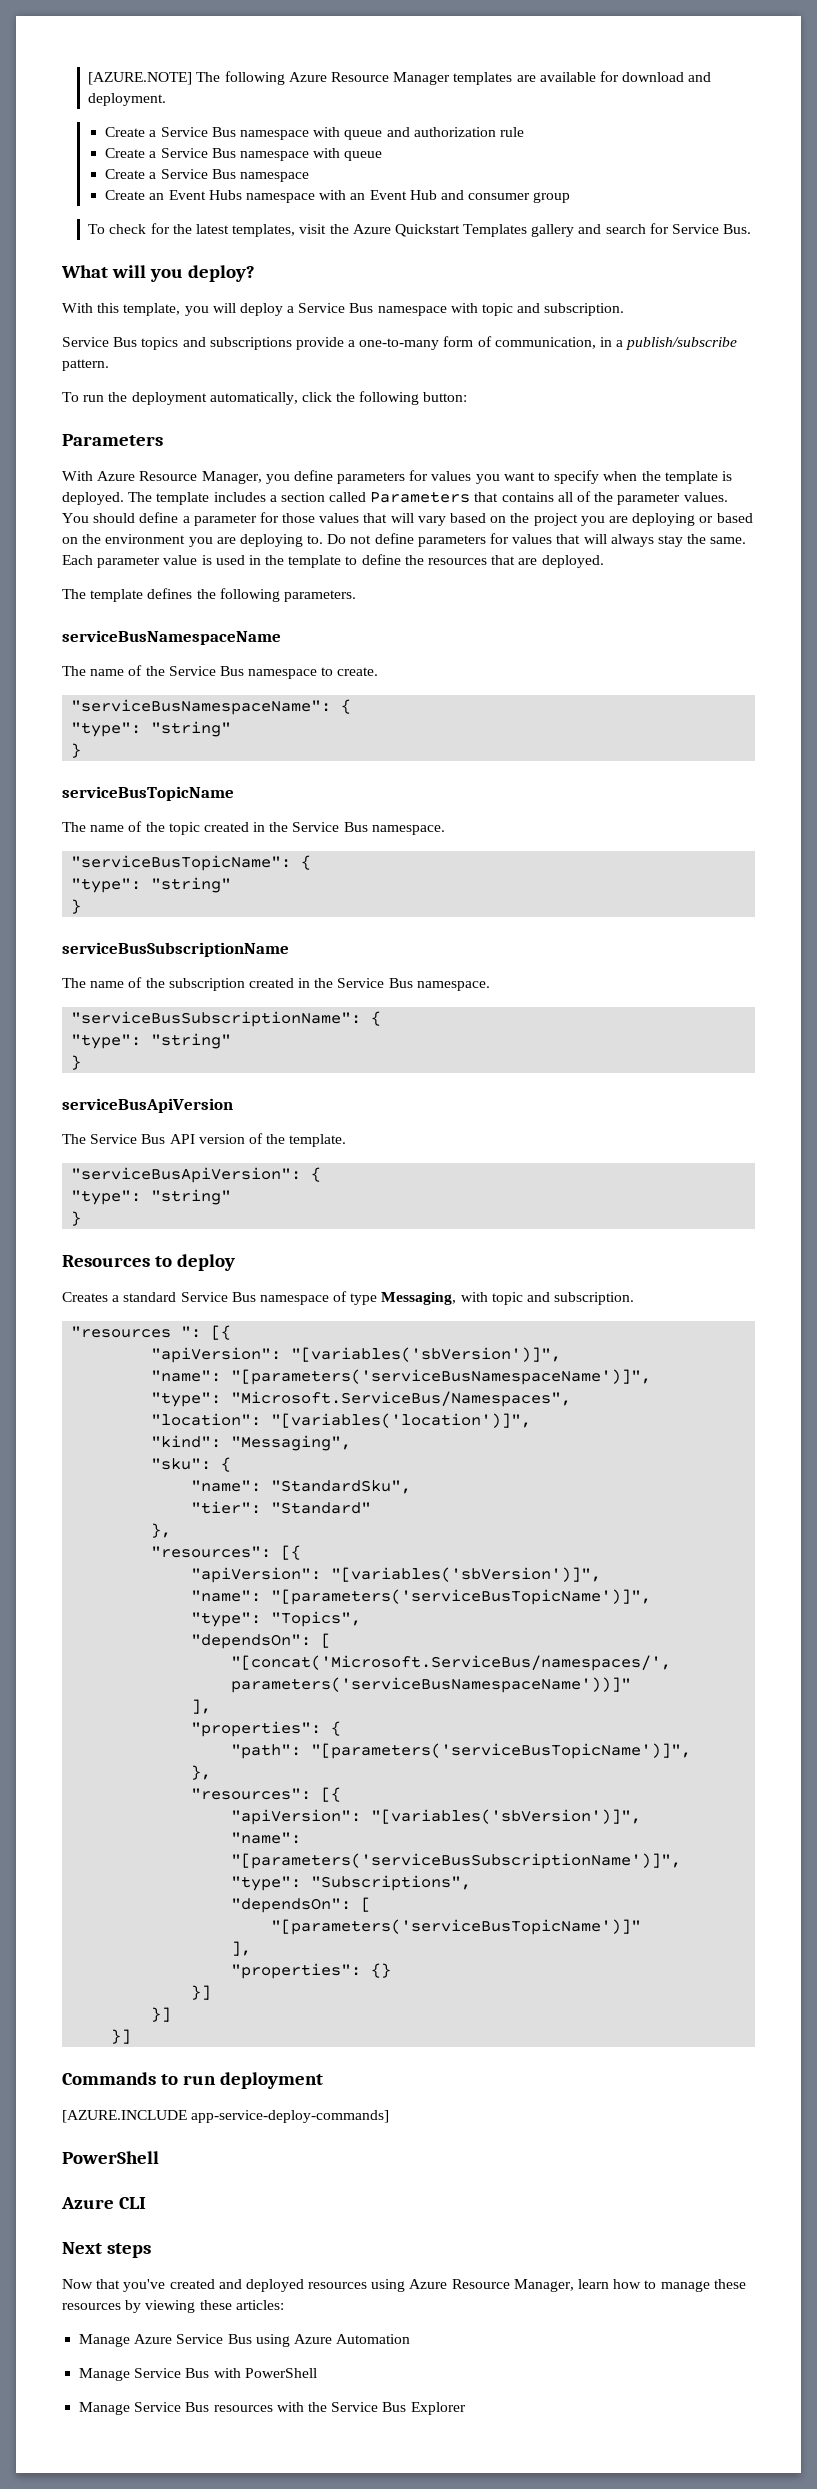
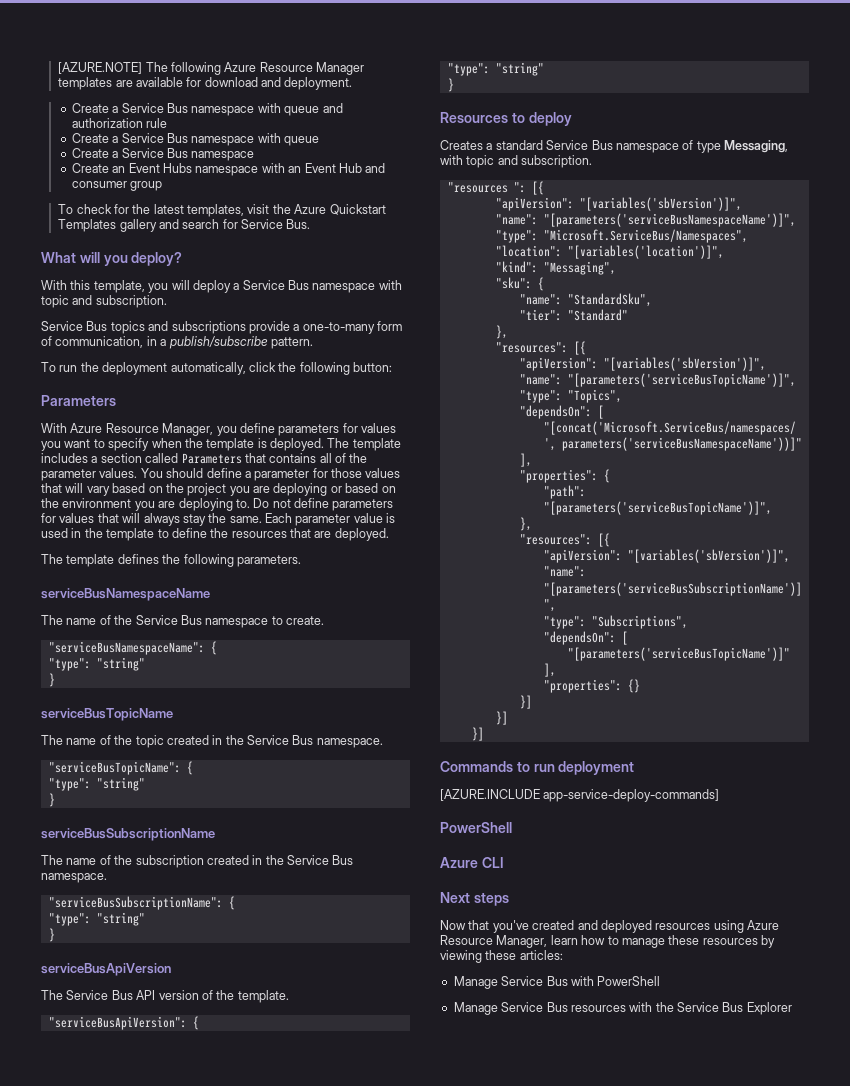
- Manage Azure Service Bus using Azure Automation

